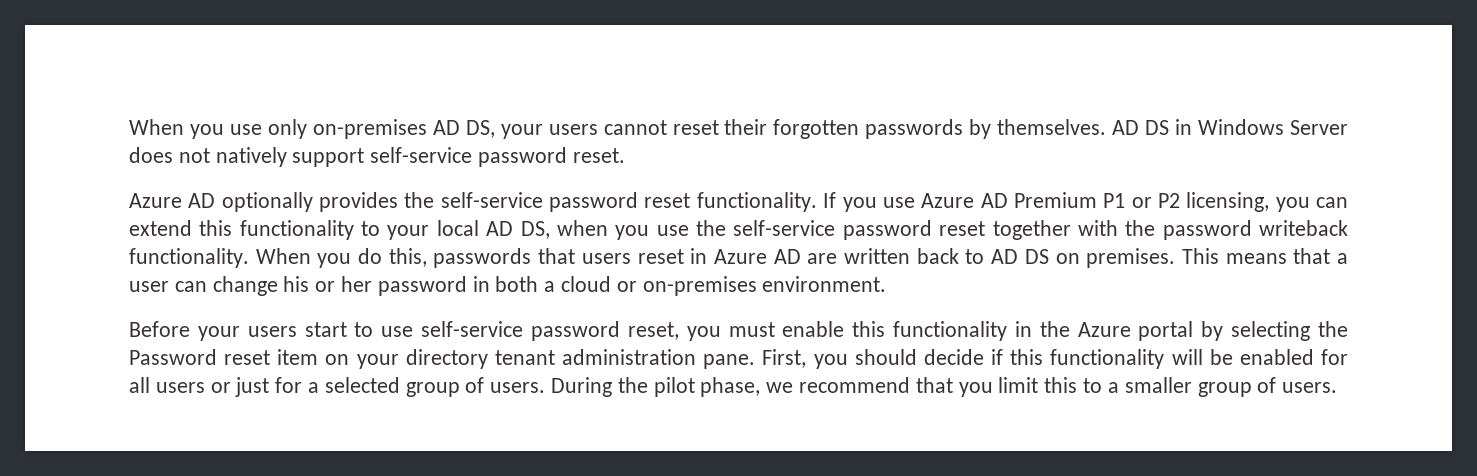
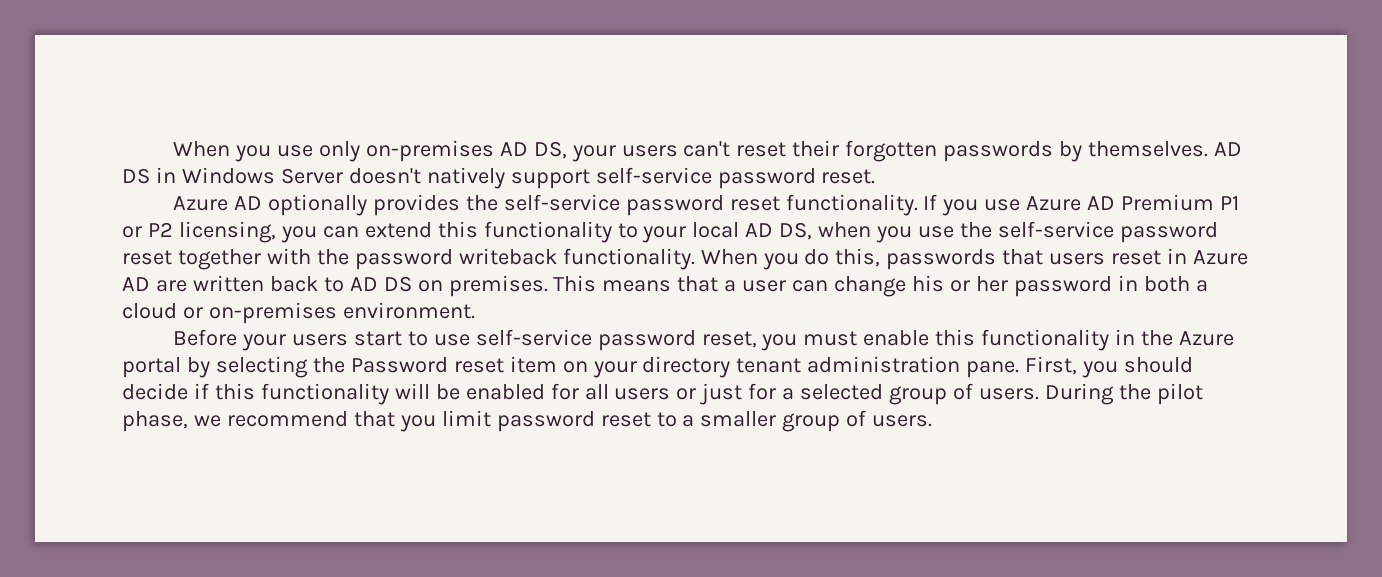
- When you use only on-premises AD DS, your users cannot reset their forgotten passwords by themselves.
+ When you use only on-premises AD DS, your users can't reset their forgotten passwords by themselves.
- AD DS in Windows Server does not natively support self-service password reset.
+ AD DS in Windows Server doesn't natively support self-service password reset.
- During the pilot phase, we recommend that you limit this to a smaller group of users.
+ During the pilot phase, we recommend that you limit password reset to a smaller group of users.

